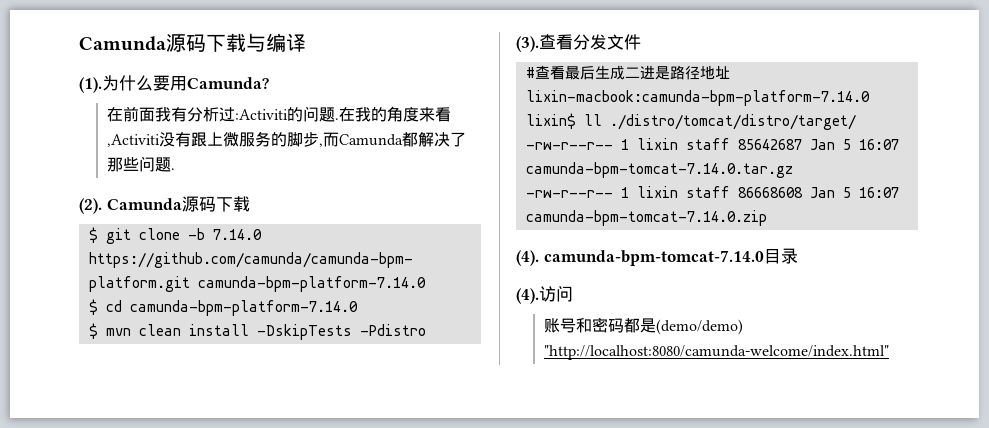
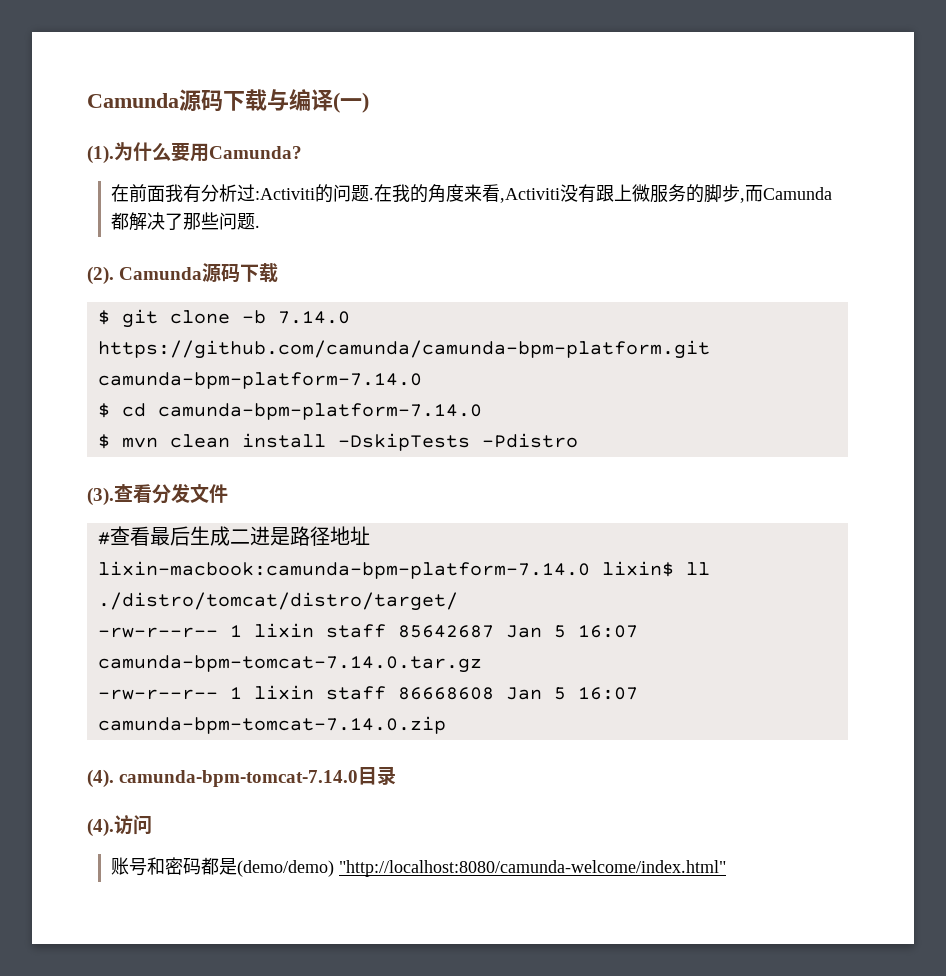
- Camunda源码下载与编译
+ Camunda源码下载与编译(一)

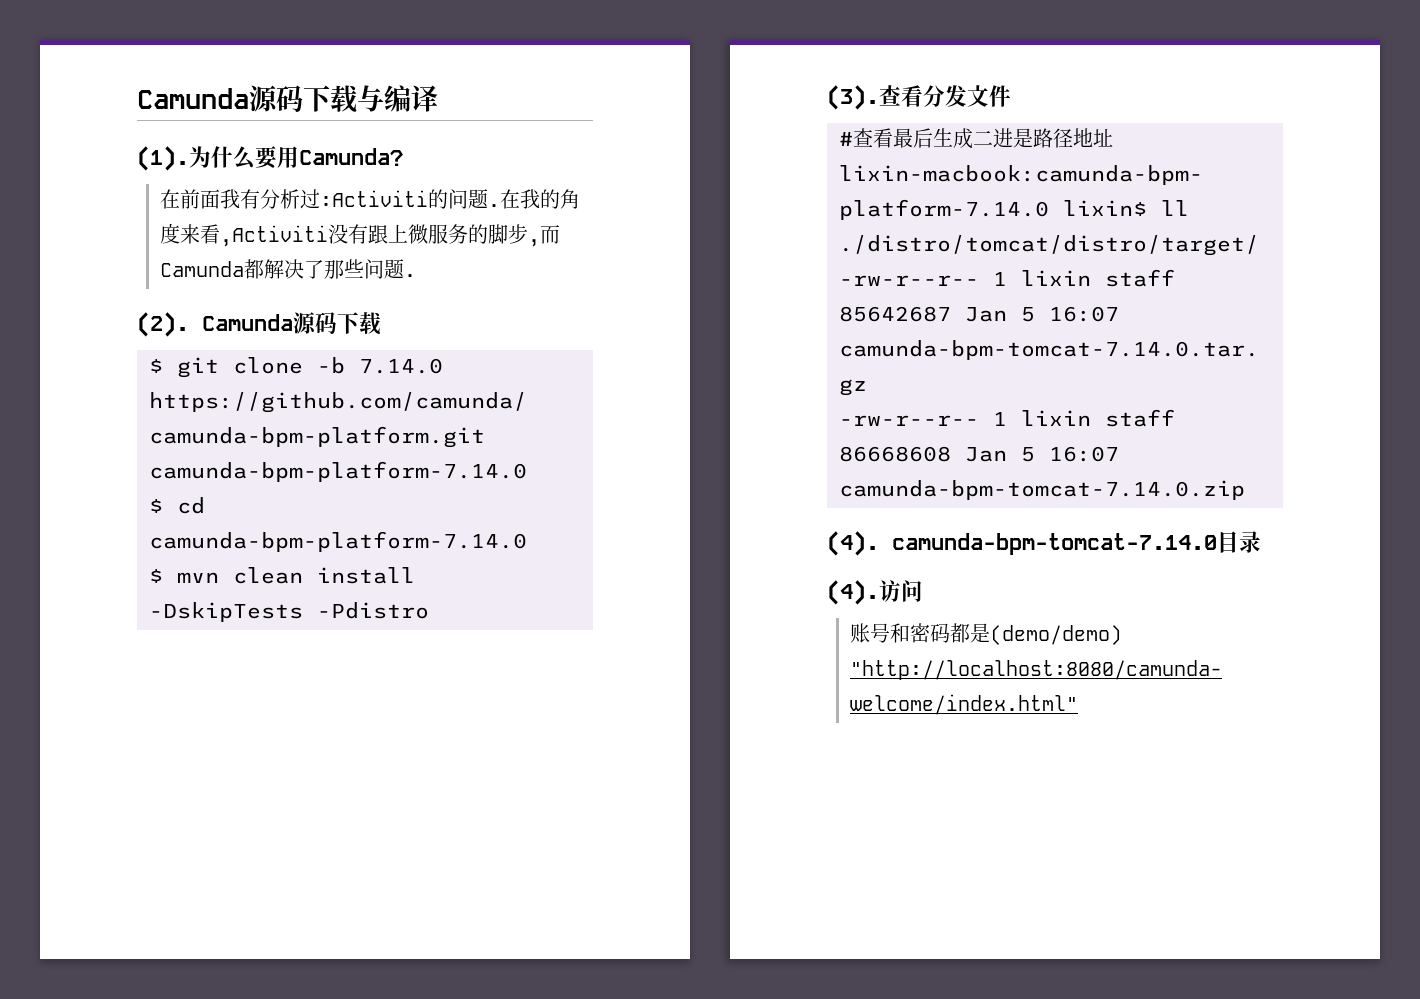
- Camunda源码下载与编译(一)
+ Camunda源码下载与编译

